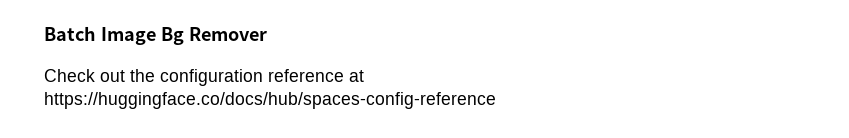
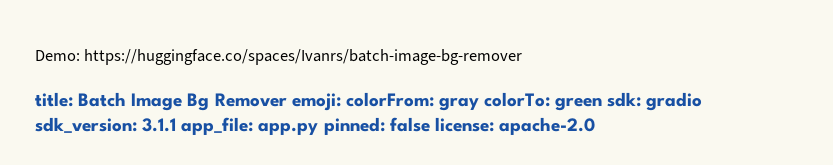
- Batch Image Bg Remover
- Check out the configuration reference at https://huggingface.co/docs/hub/spaces-config-reference
+ Demo: https://huggingface.co/spaces/Ivanrs/batch-image-bg-remover
+ title: Batch Image Bg Remover emoji: colorFrom: gray colorTo: green sdk: gradio sdk_version: 3.1.1 app_file: app.py pinned: false license: apache-2.0

